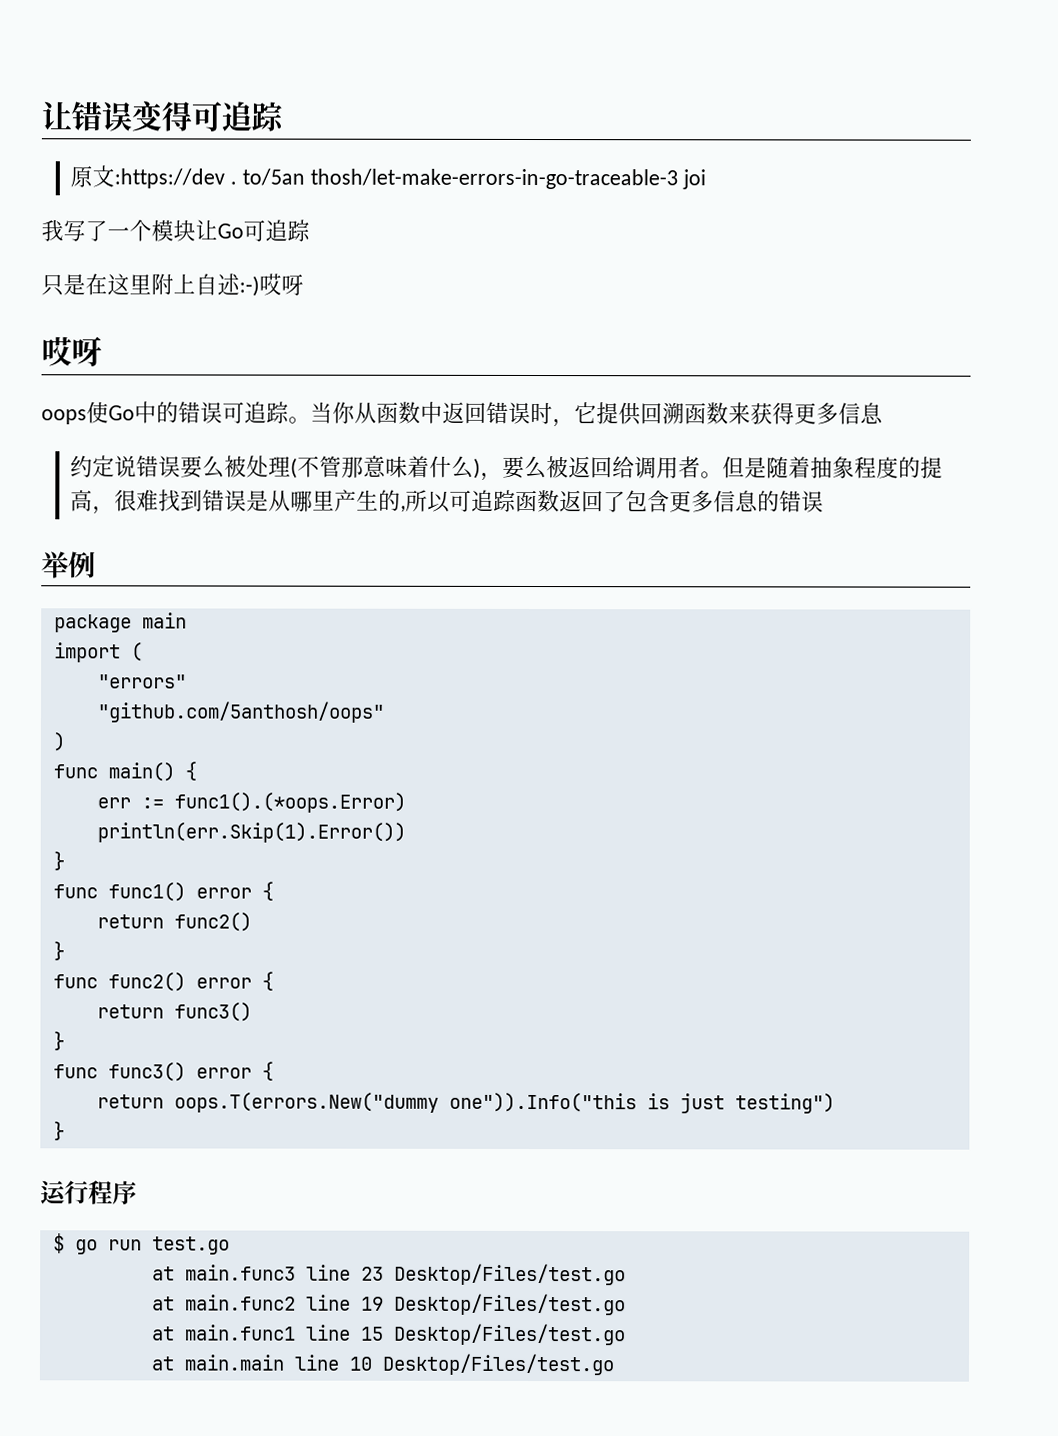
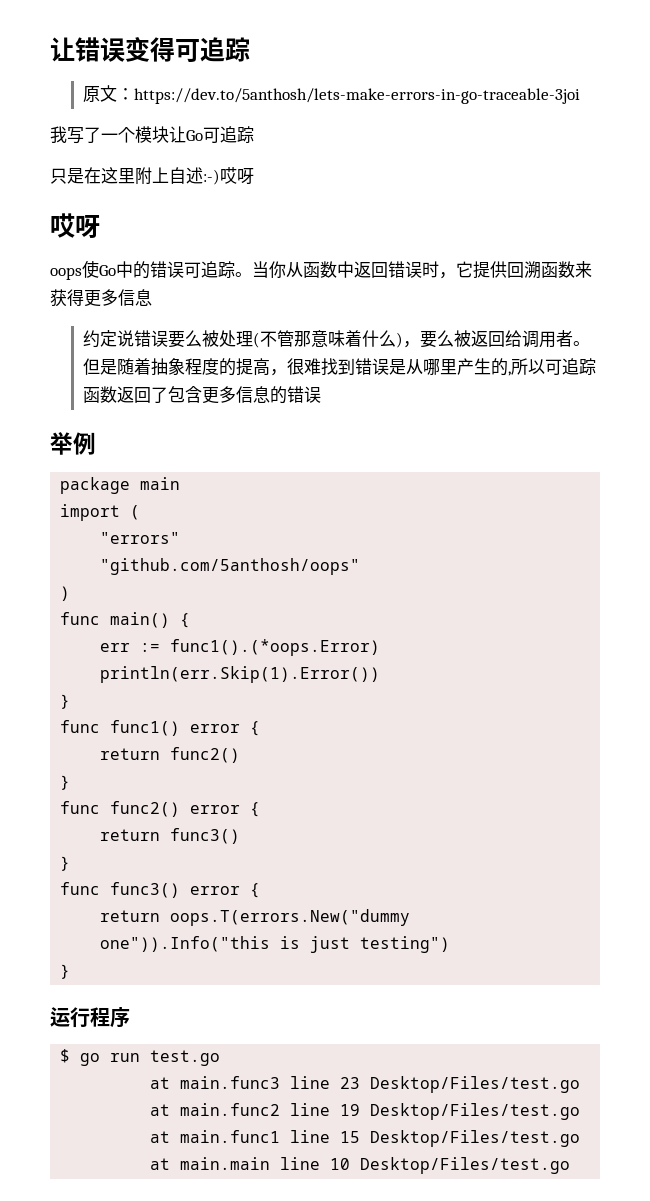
- 原文:https://dev . to/5an thosh/let-make-errors-in-go-traceable-3 joi
+ 原文：https://dev.to/5anthosh/lets-make-errors-in-go-traceable-3joi

